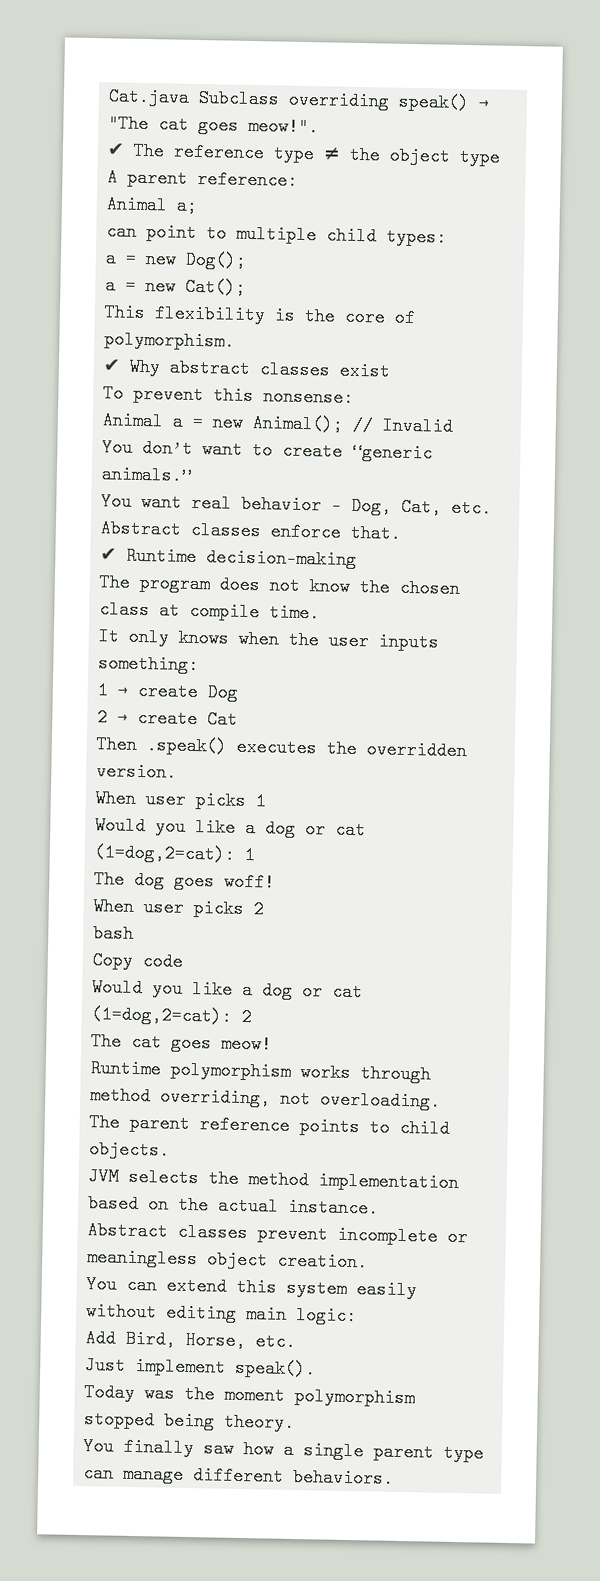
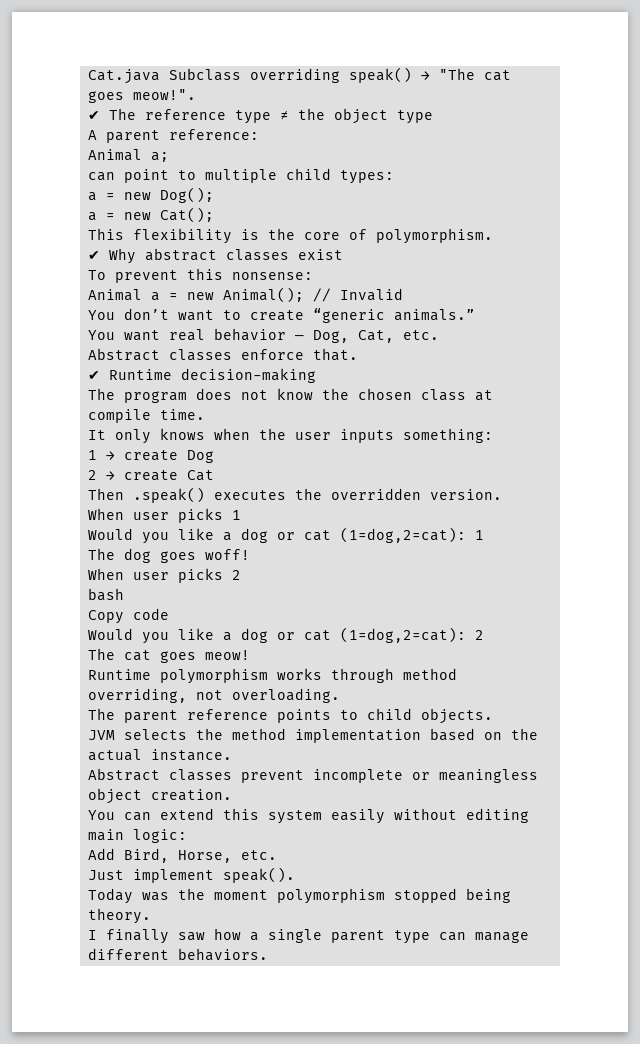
- You finally saw how a single parent type can manage different behaviors.
+ I finally saw how a single parent type can manage different behaviors.

